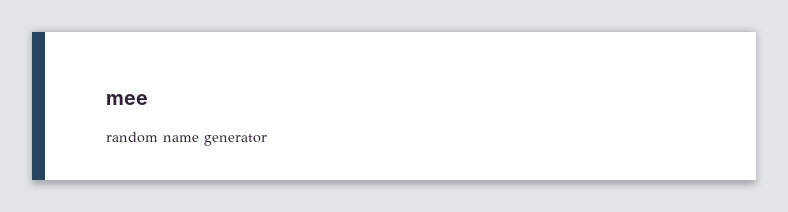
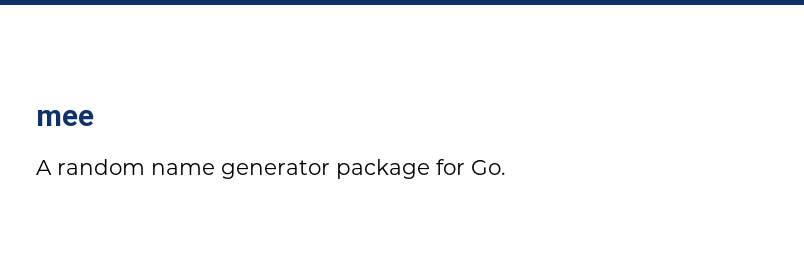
- random name generator
+ A random name generator package for Go.

